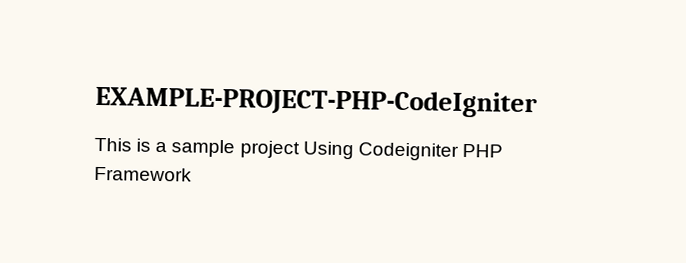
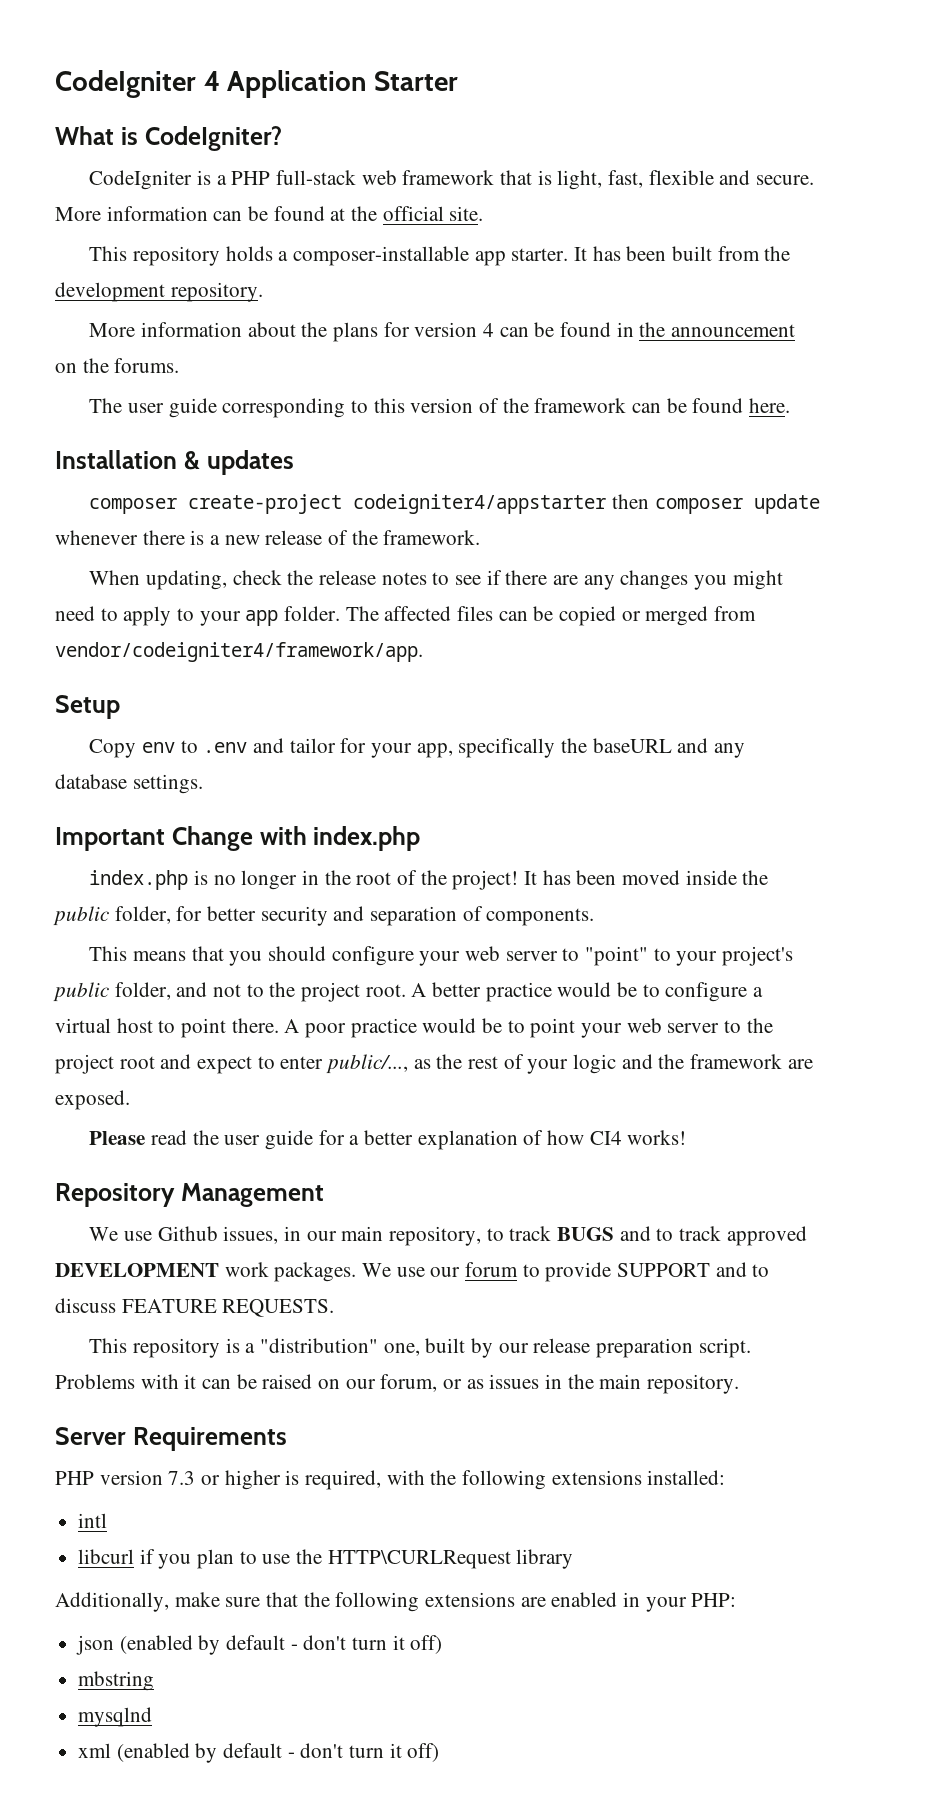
- EXAMPLE-PROJECT-PHP-CodeIgniter
- This is a sample project Using Codeigniter PHP Framework
+ CodeIgniter 4 Application Starter
+ What is CodeIgniter?
+ CodeIgniter is a PHP full-stack web framework that is light, fast, flexible and secure. More information can be found at the official site.
+ This repository holds a composer-installable app starter. It has been built from the development repository.
+ More information about the plans for version 4 can be found in the announcement on the forums.
+ The user guide corresponding to this version of the framework can be found here.
+ Installation & updates
+ composer create-project codeigniter4/appstarter then composer update whenever there is a new release of the framework.
+ When updating, check the release notes to see if there are any changes you might need to apply to your app folder. The affected files can be copied or merged from vendor/codeigniter4/framework/app.
+ Setup
+ Copy env to .env and tailor for your app, specifically the baseURL and any database settings.
+ Important Change with index.php
+ index.php is no longer in the root of the project! It has been moved inside the public folder, for better security and separation of components.
+ This means that you should configure your web server to "point" to your project's public folder, and not to the project root. A better practice would be to configure a virtual host to point there. A poor practice would be to point your web server to the project root and expect to enter public/..., as the rest of your logic and the framework are exposed.
+ Please read the user guide for a better explanation of how CI4 works!
+ Repository Management
+ We use Github issues, in our main repository, to track BUGS and to track approved DEVELOPMENT work packages. We use our forum to provide SUPPORT and to discuss FEATURE REQUESTS.
+ This repository is a "distribution" one, built by our release preparation script. Problems with it can be raised on our forum, or as issues in the main repository.
+ Server Requirements
+ PHP version 7.3 or higher is required, with the following extensions installed:
+ intl
+ libcurl if you plan to use the HTTP\CURLRequest library
+ Additionally, make sure that the following extensions are enabled in your PHP:
+ json (enabled by default - don't turn it off)
+ mbstring
+ mysqlnd
+ xml (enabled by default - don't turn it off)

